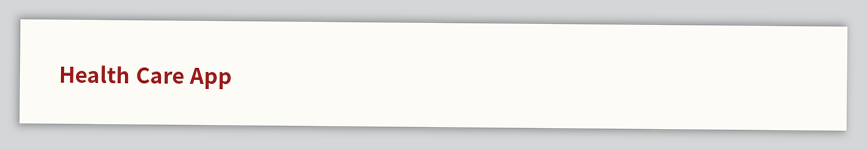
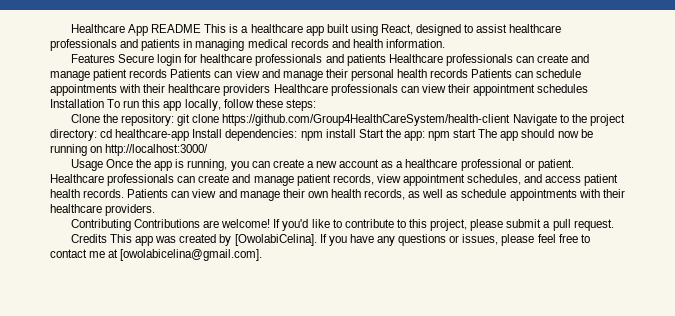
- Health Care App
+ Healthcare App README This is a healthcare app built using React, designed to assist healthcare professionals and patients in managing medical records and health information.
+ Features Secure login for healthcare professionals and patients Healthcare professionals can create and manage patient records Patients can view and manage their personal health records Patients can schedule appointments with their healthcare providers Healthcare professionals can view their appointment schedules Installation To run this app locally, follow these steps:
+ Clone the repository: git clone https://github.com/Group4HealthCareSystem/health-client Navigate to the project directory: cd healthcare-app Install dependencies: npm install Start the app: npm start The app should now be running on http://localhost:3000/
+ Usage Once the app is running, you can create a new account as a healthcare professional or patient. Healthcare professionals can create and manage patient records, view appointment schedules, and access patient health records. Patients can view and manage their own health records, as well as schedule appointments with their healthcare providers.
+ Contributing Contributions are welcome! If you'd like to contribute to this project, please submit a pull request.
+ Credits This app was created by [OwolabiCelina]. If you have any questions or issues, please feel free to contact me at [owolabicelina@gmail.com].

